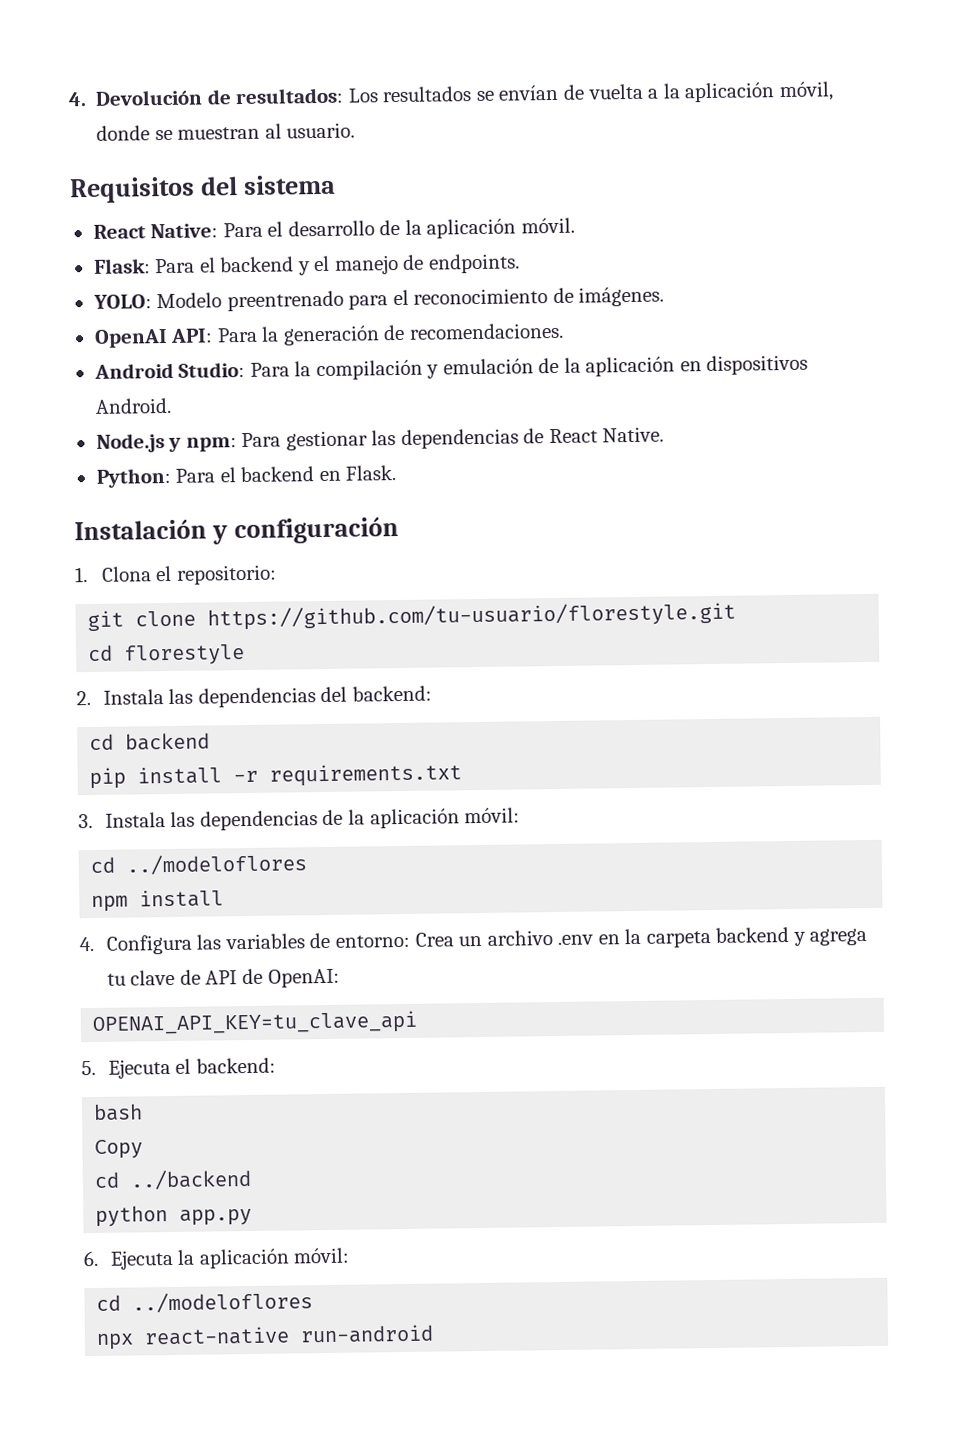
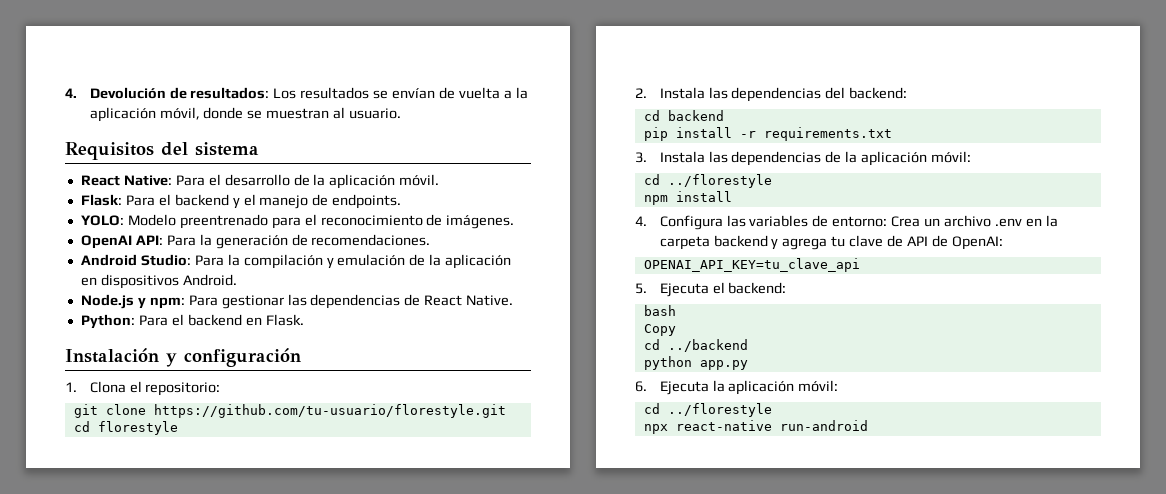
  3. Instala las dependencias de la aplicación móvil:
- cd ../modeloflores
+ cd ../florestyle
  6. Ejecuta la aplicación móvil:
- cd ../modeloflores
+ cd ../florestyle

